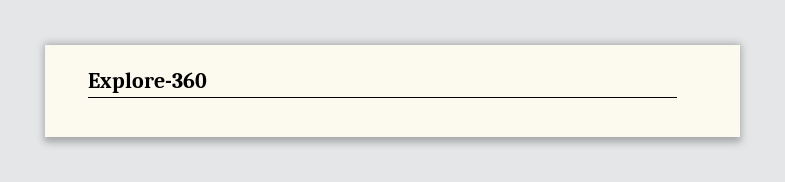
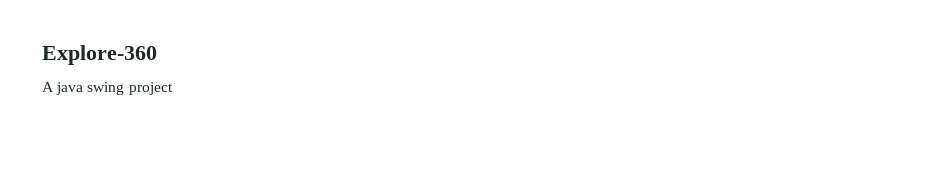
+ A java swing project

